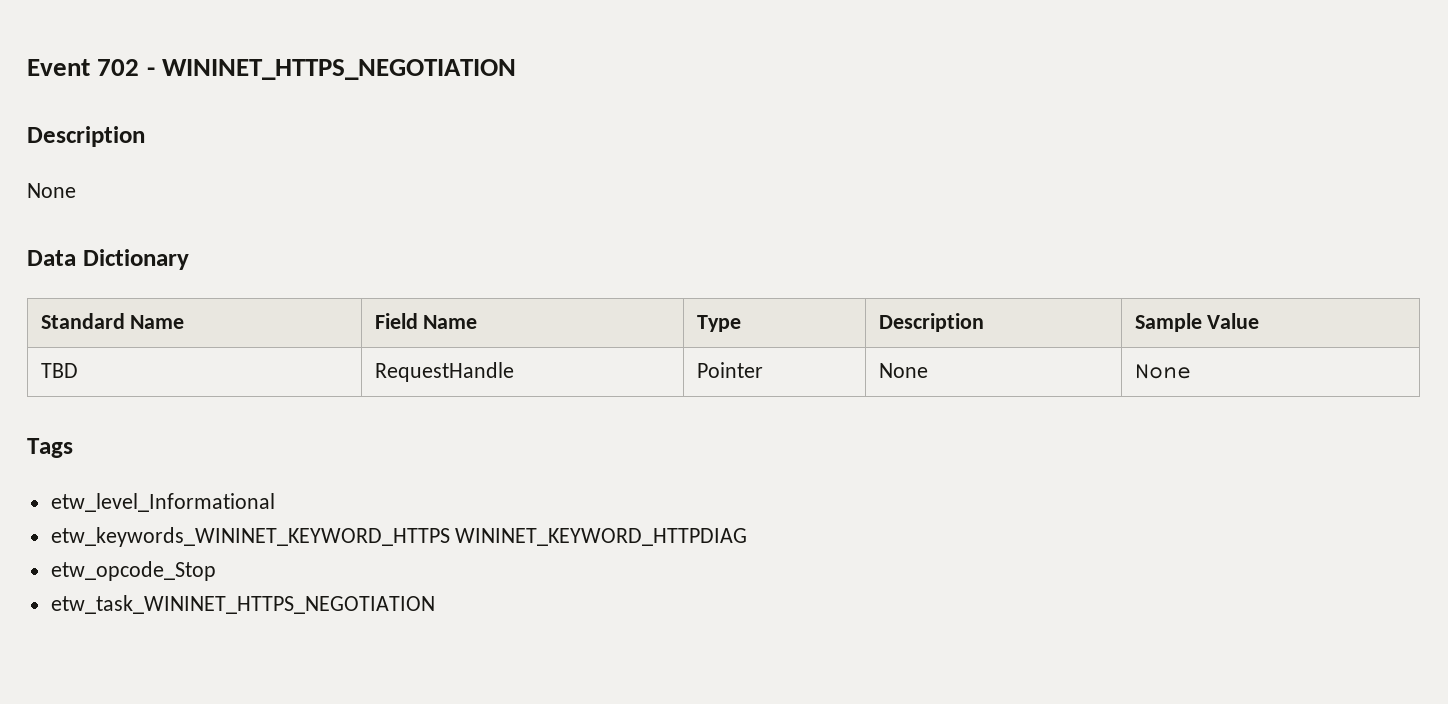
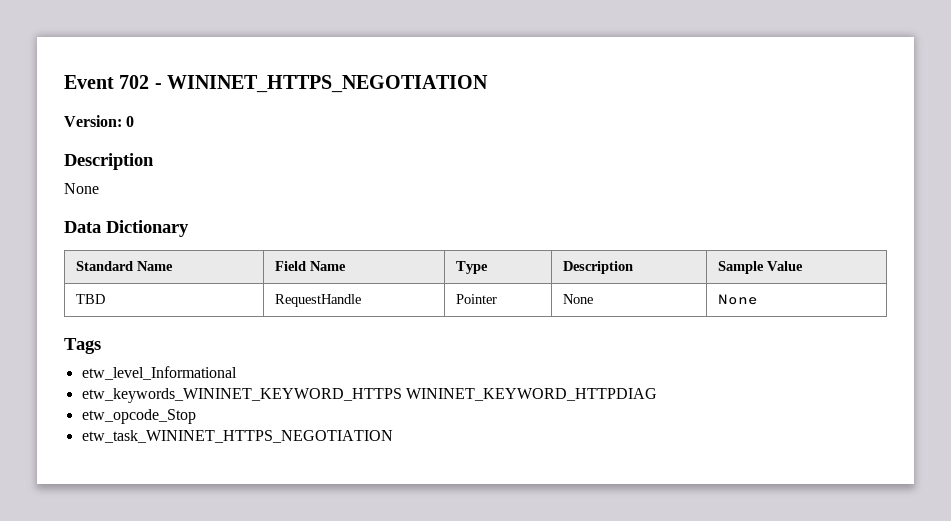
+ Version: 0

